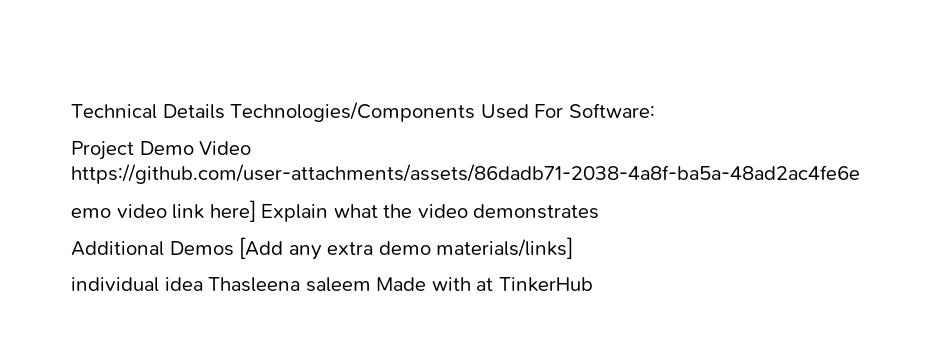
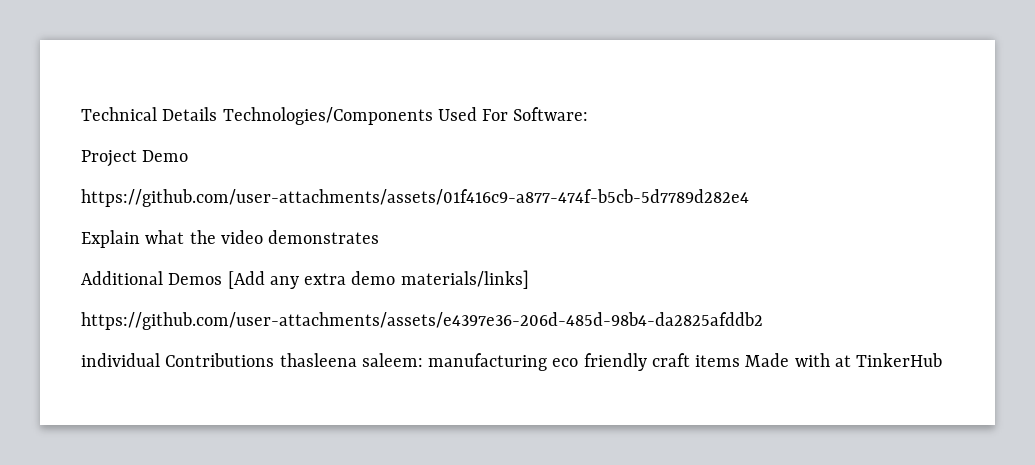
- Project Demo Video https://github.com/user-attachments/assets/86dadb71-2038-4a8f-ba5a-48ad2ac4fe6e
- emo video link here] Explain what the video demonstrates
+ Project Demo
+ https://github.com/user-attachments/assets/01f416c9-a877-474f-b5cb-5d7789d282e4
+ Explain what the video demonstrates
+ https://github.com/user-attachments/assets/e4397e36-206d-485d-98b4-da2825afddb2
- individual idea Thasleena saleem Made with at TinkerHub
+ individual Contributions thasleena saleem: manufacturing eco friendly craft items Made with at TinkerHub

